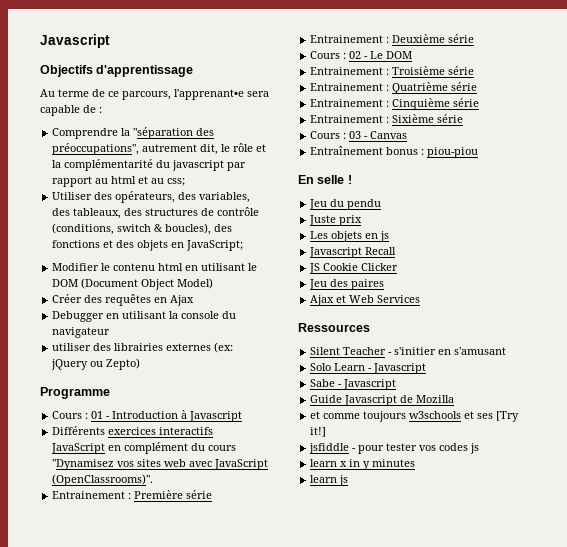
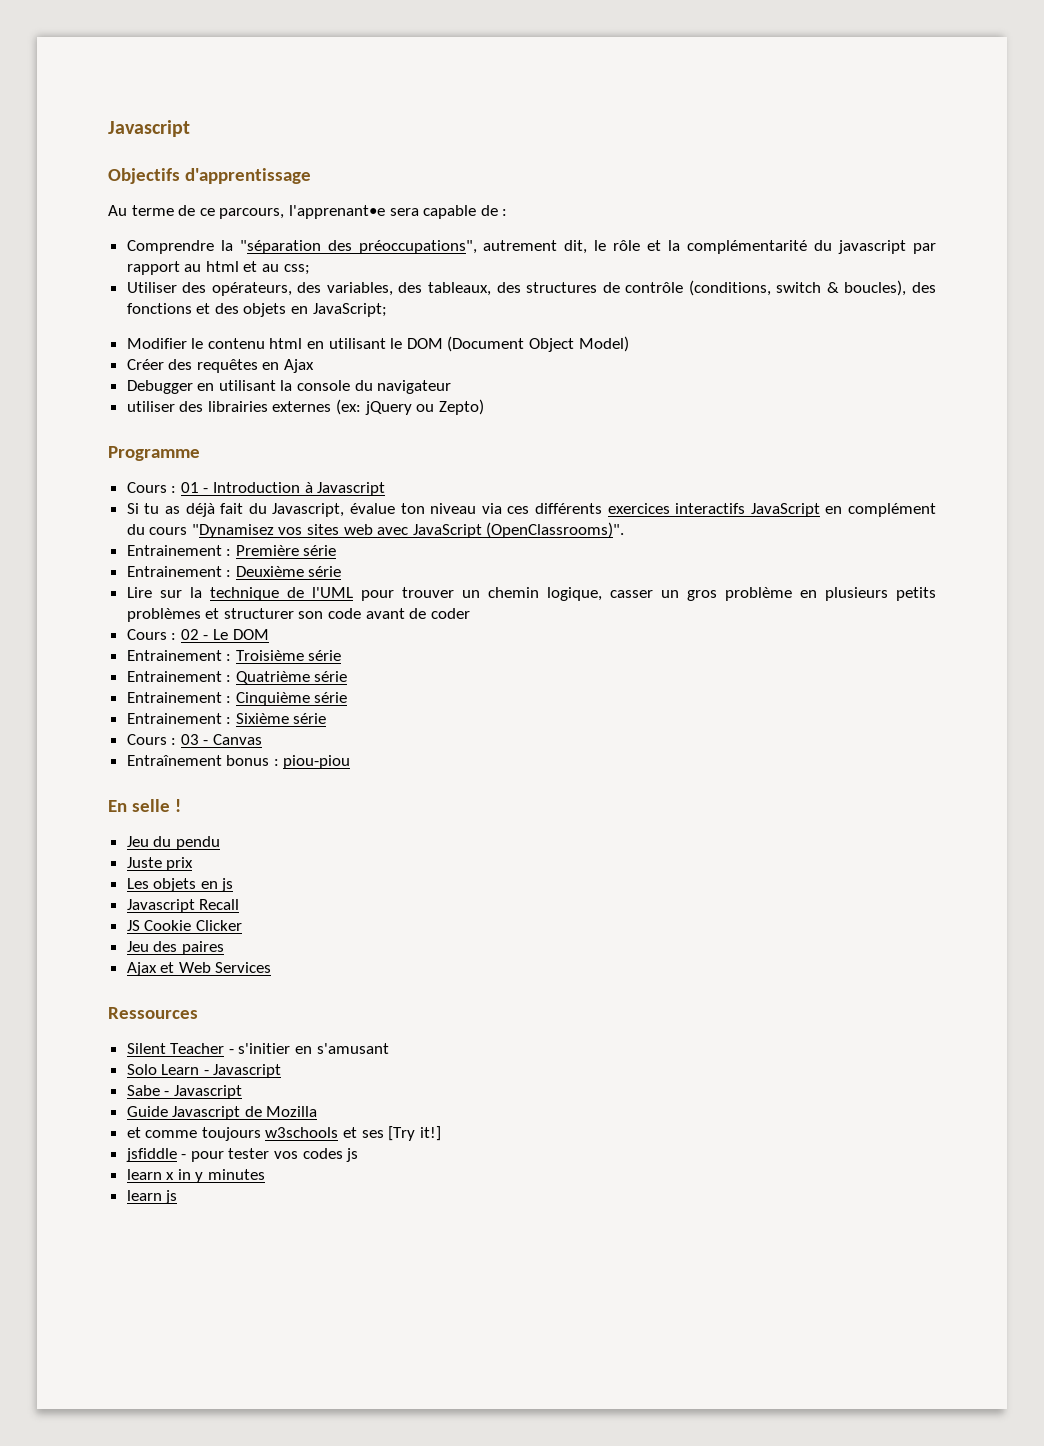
- Différents exercices interactifs JavaScript en complément du cours "Dynamisez vos sites web avec JavaScript (OpenClassrooms)".
+ Si tu as déjà fait du Javascript, évalue ton niveau via ces différents exercices interactifs JavaScript en complément du cours "Dynamisez vos sites web avec JavaScript (OpenClassrooms)".
+ Lire sur la technique de l'UML pour trouver un chemin logique, casser un gros problème en plusieurs petits problèmes et structurer son code avant de coder

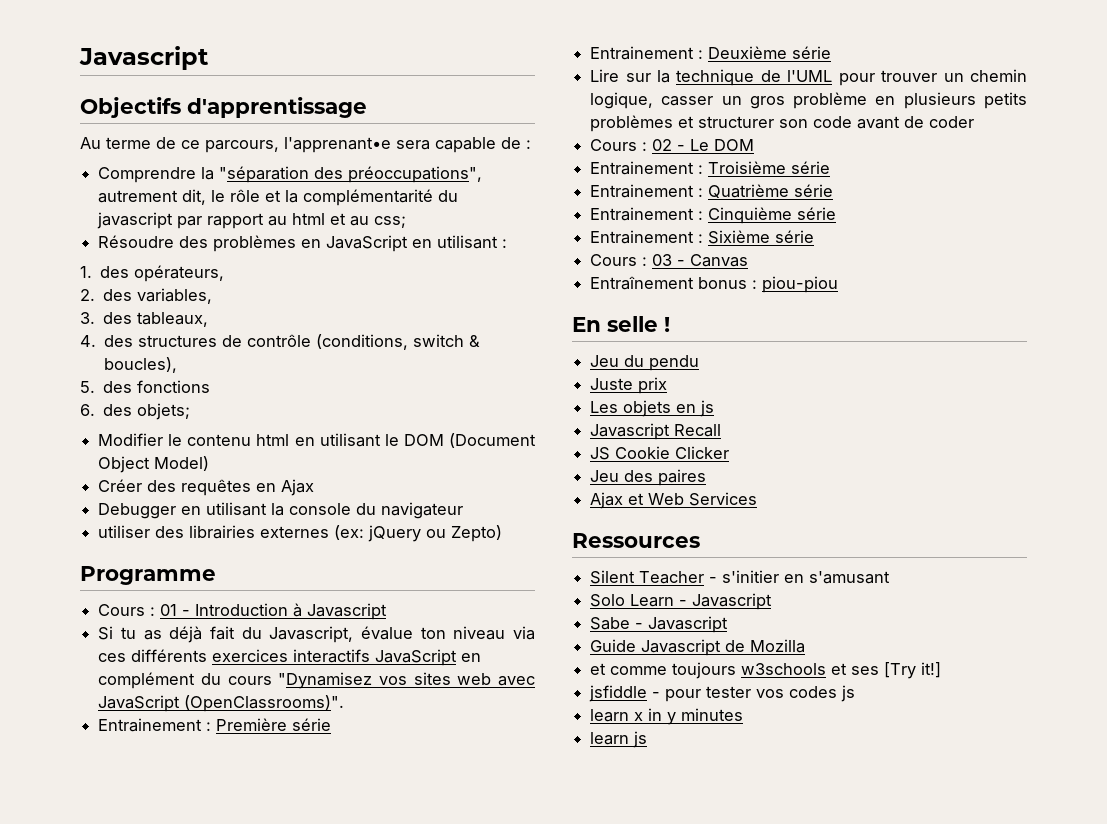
- Utiliser des opérateurs, des variables, des tableaux, des structures de contrôle (conditions, switch & boucles), des fonctions et des objets en JavaScript;
+ Résoudre des problèmes en JavaScript en utilisant :
+ 1. des opérateurs,
+ 2. des variables,
+ 3. des tableaux,
+ 4. des structures de contrôle (conditions, switch & boucles),
+ 5. des fonctions
+ 6. des objets;

